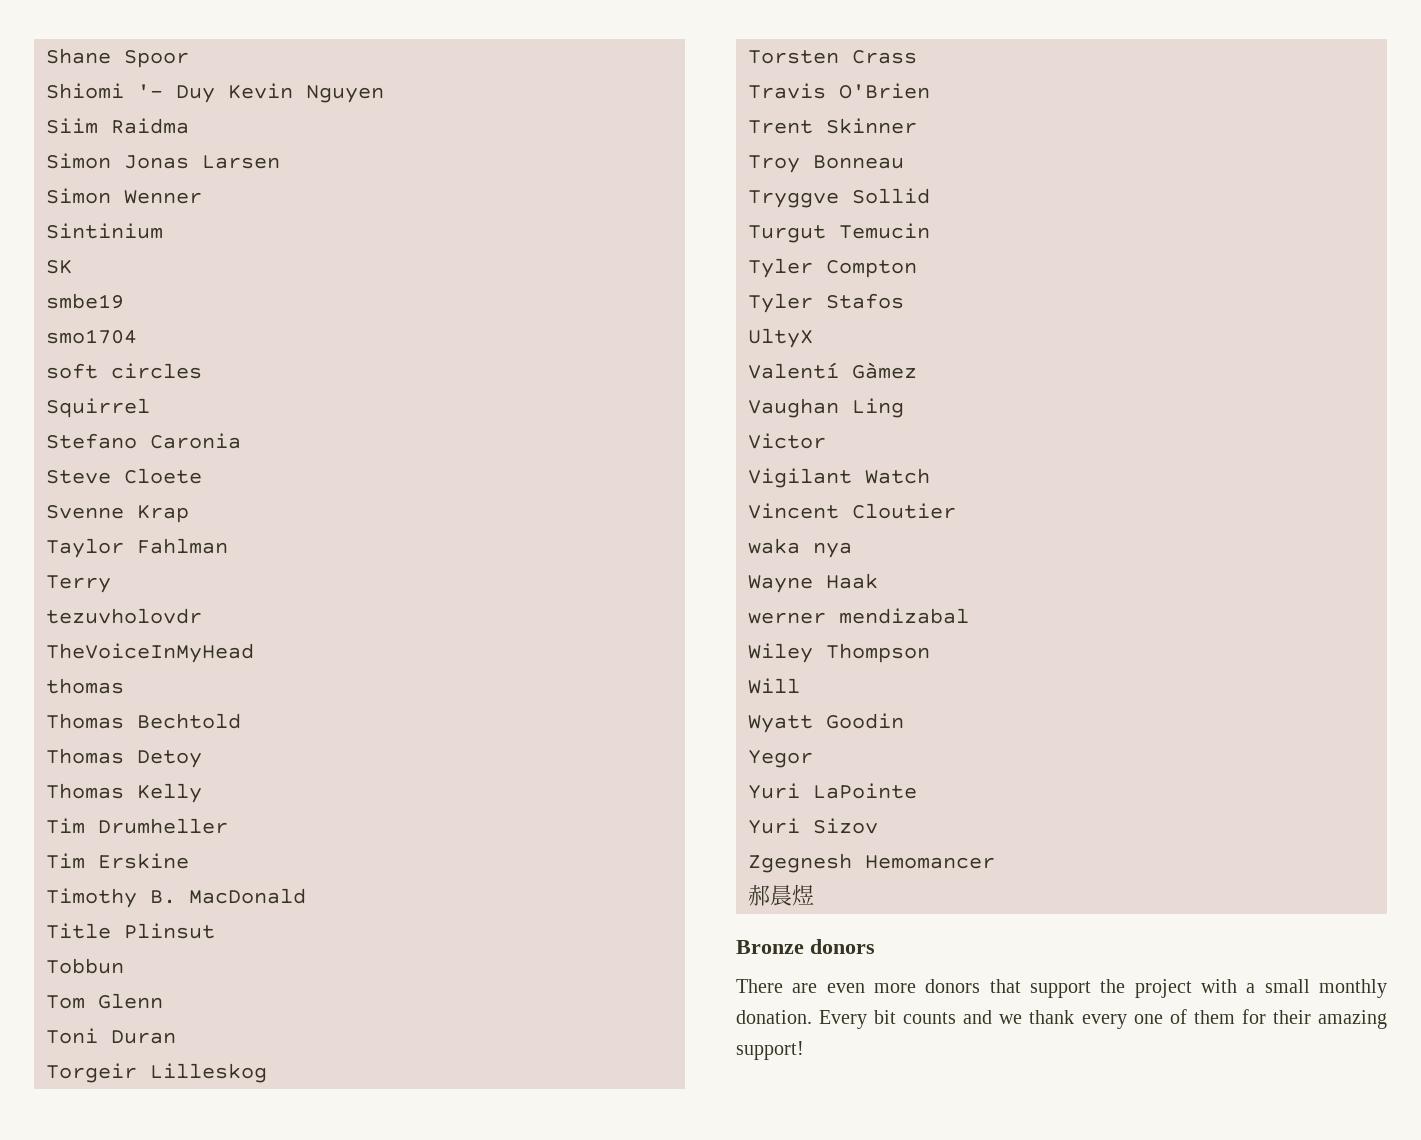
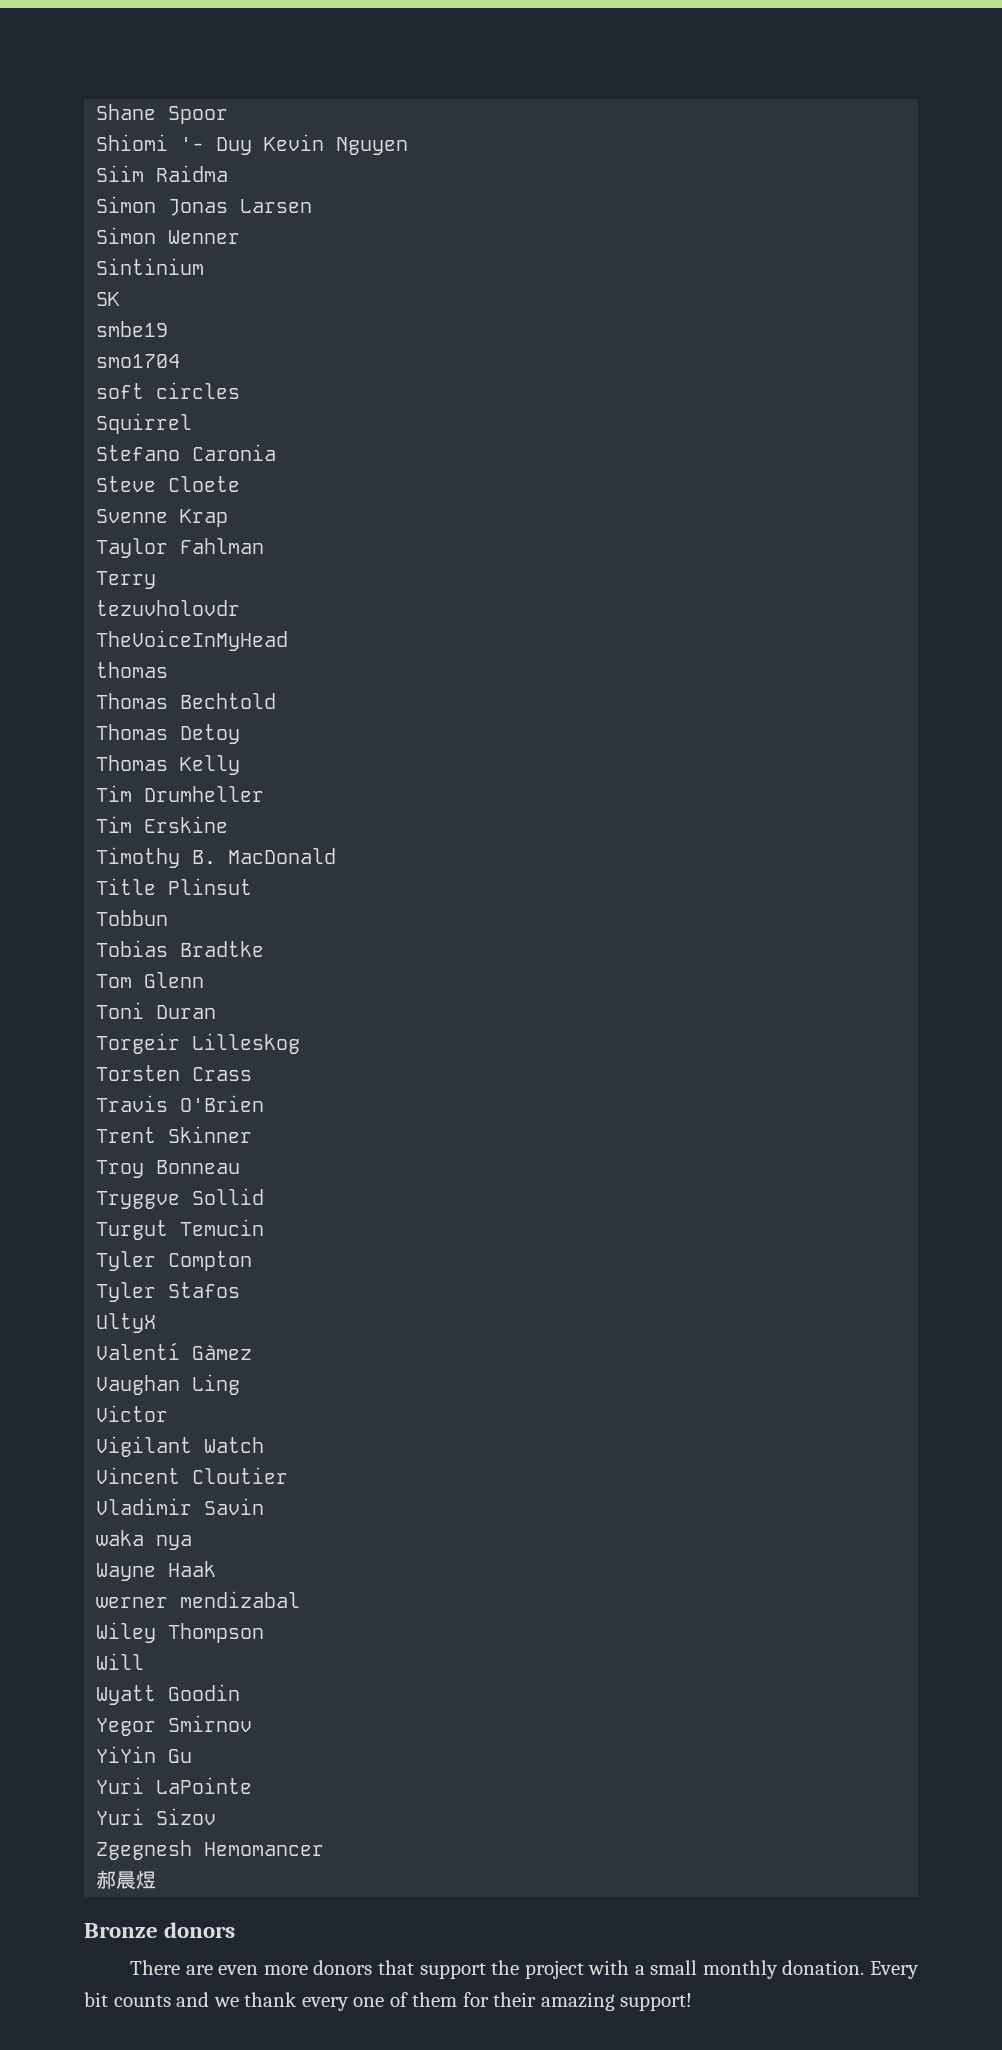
+ Tobias Bradtke
+ Vladimir Savin
- Yegor
+ Yegor Smirnov
+ YiYin Gu

